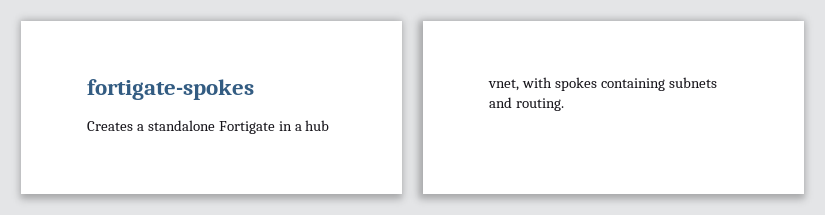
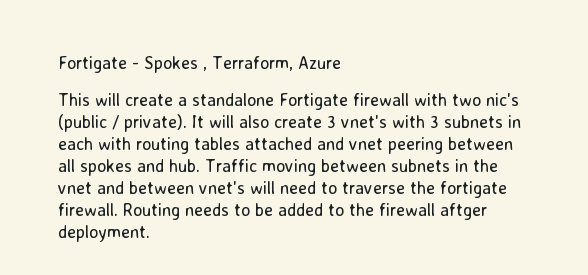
- fortigate-spokes
- Creates a standalone Fortigate in a hub vnet, with spokes containing subnets and routing.
+ Fortigate - Spokes , Terraform, Azure
+ This will create a standalone Fortigate firewall with two nic's (public / private). It will also create 3 vnet's with 3 subnets in each with routing tables attached and vnet peering between all spokes and hub. Traffic moving between subnets in the vnet and between vnet's will need to traverse the fortigate firewall. Routing needs to be added to the firewall aftger deployment.

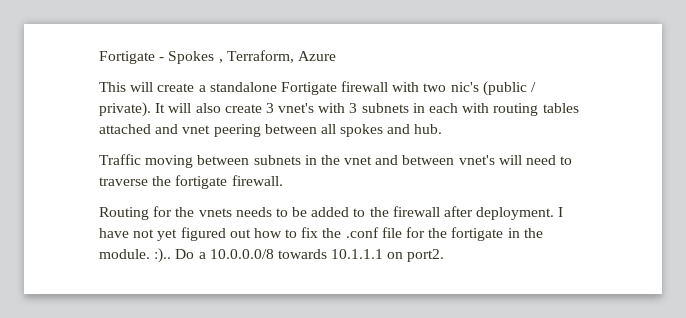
- It will also create 3 vnet's with 3 subnets in each with routing tables attached and vnet peering between all spokes and hub. Traffic moving between subnets in the vnet and between vnet's will need to traverse the fortigate firewall. Routing needs to be added to the firewall aftger deployment.
+ It will also create 3 vnet's with 3 subnets in each with routing tables attached and vnet peering between all spokes and hub.
+ Traffic moving between subnets in the vnet and between vnet's will need to traverse the fortigate firewall.
+ Routing for the vnets needs to be added to the firewall after deployment. I have not yet figured out how to fix the .conf file for the fortigate in the module. :).. Do a 10.0.0.0/8 towards 10.1.1.1 on port2.

